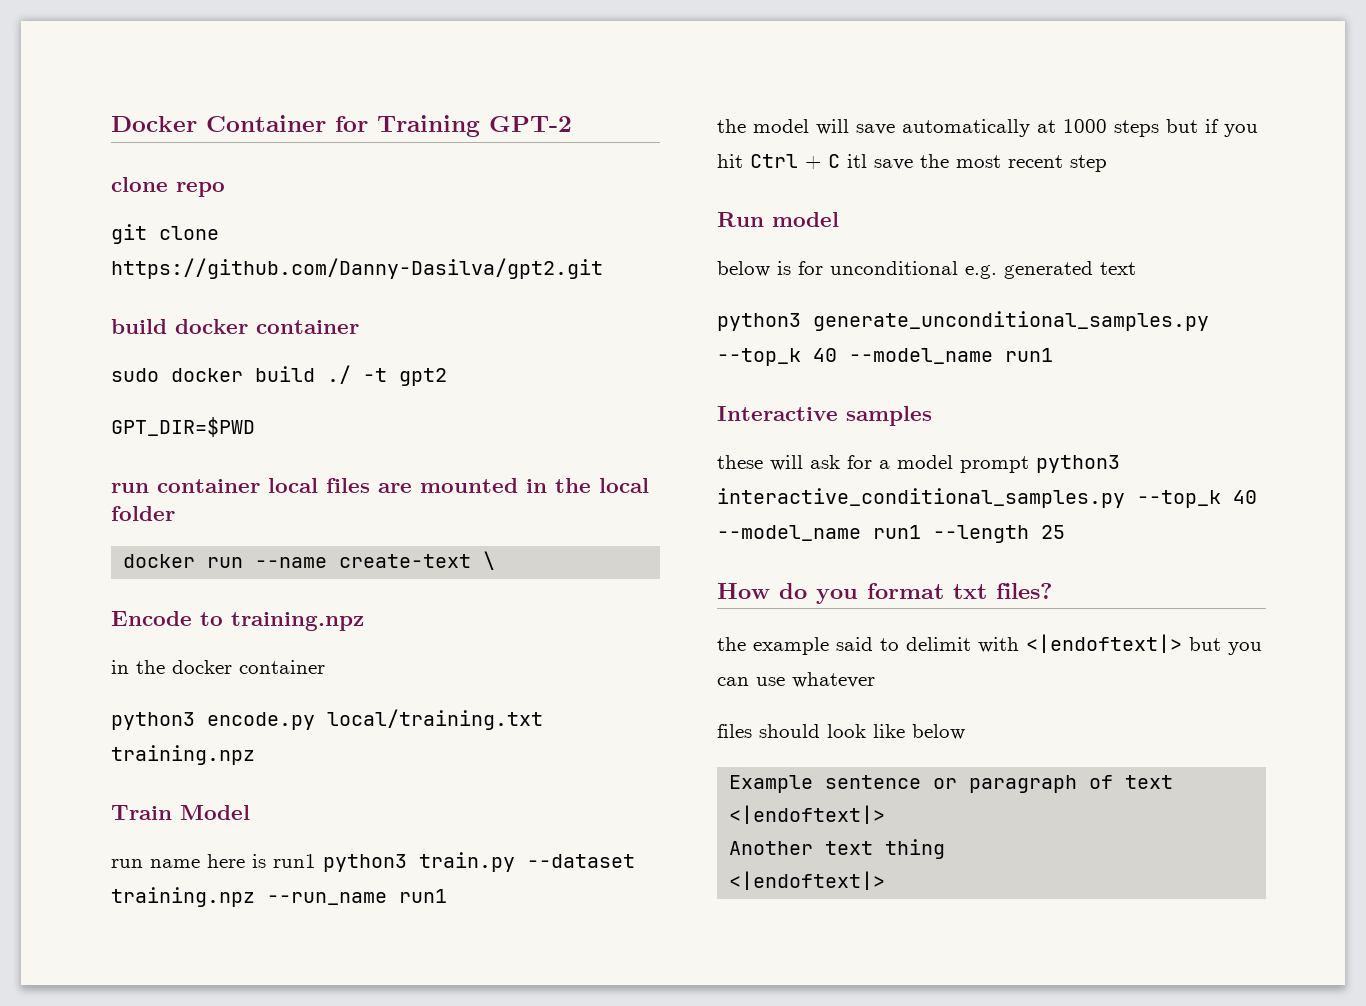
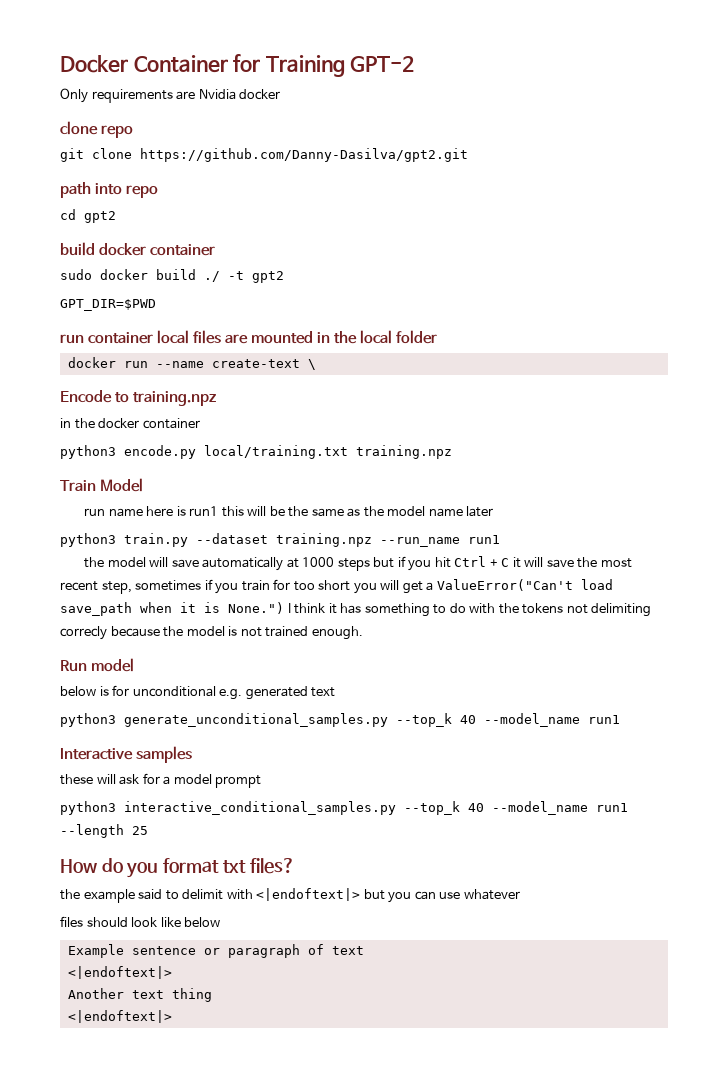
+ Only requirements are Nvidia docker
+ path into repo
+ cd gpt2
- run name here is run1 python3 train.py --dataset training.npz --run_name run1
+ run name here is run1 this will be the same as the model name later
+ python3 train.py --dataset training.npz --run_name run1
- the model will save automatically at 1000 steps but if you hit Ctrl + C itl save the most recent step
+ the model will save automatically at 1000 steps but if you hit Ctrl + C it will save the most recent step, sometimes if you train for too short you will get a ValueError("Can't load save_path when it is None.") I think it has something to do with the tokens not delimiting correcly because the model is not trained enough.
- these will ask for a model prompt python3 interactive_conditional_samples.py --top_k 40 --model_name run1 --length 25
+ these will ask for a model prompt
+ python3 interactive_conditional_samples.py --top_k 40 --model_name run1 --length 25

